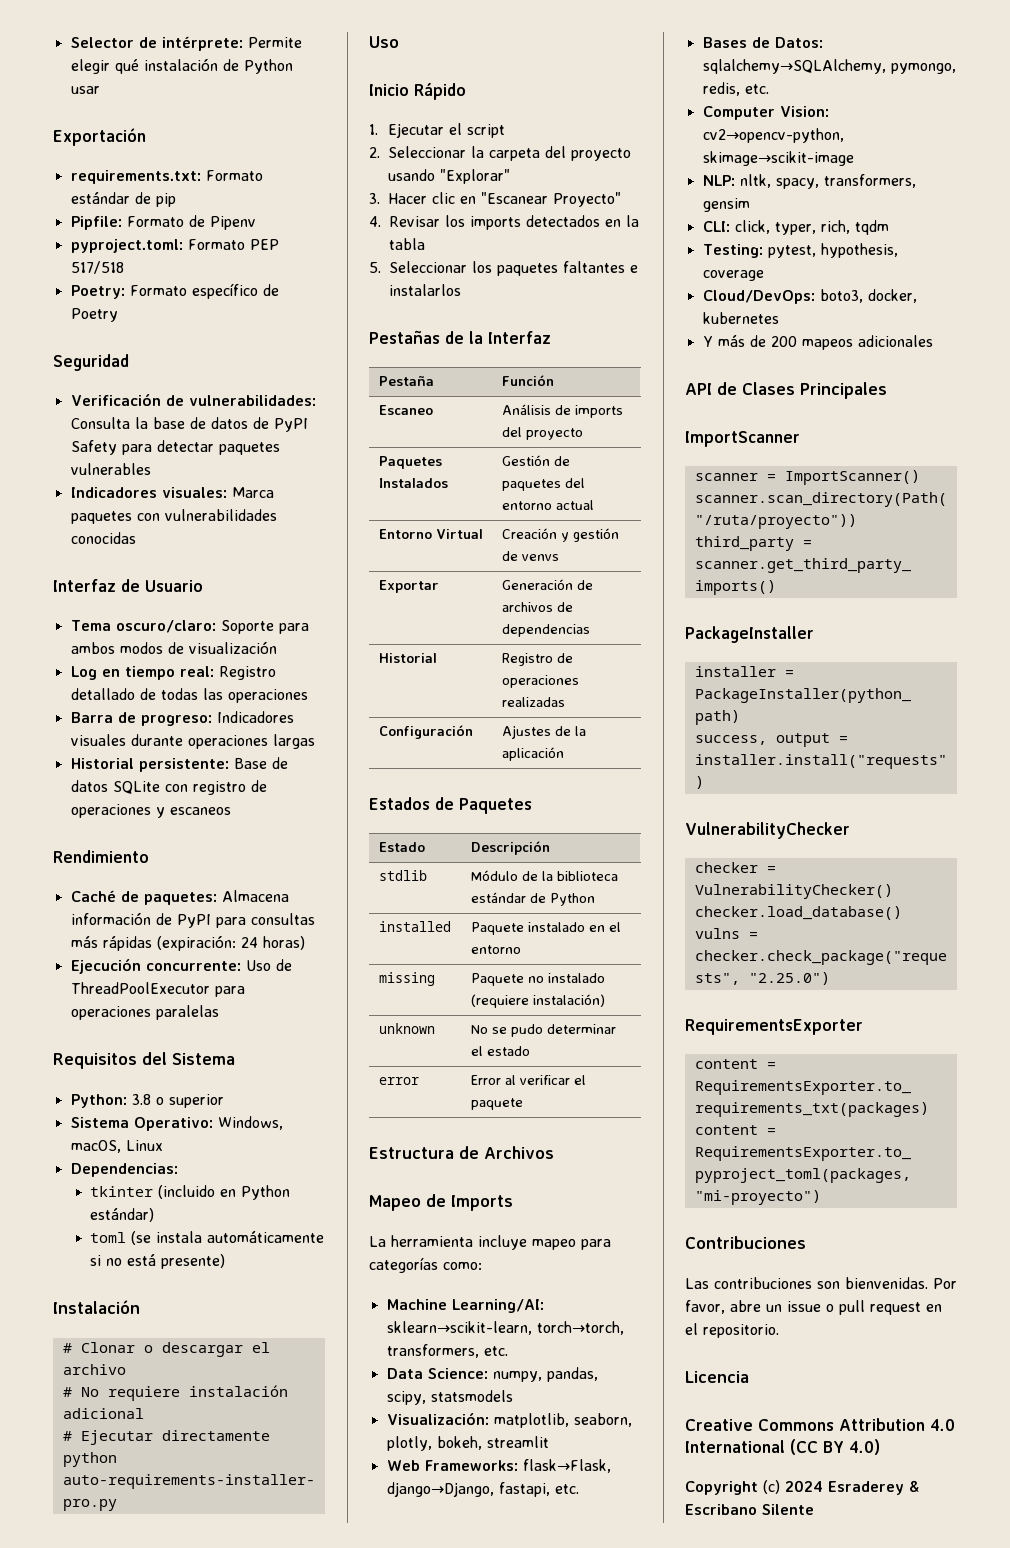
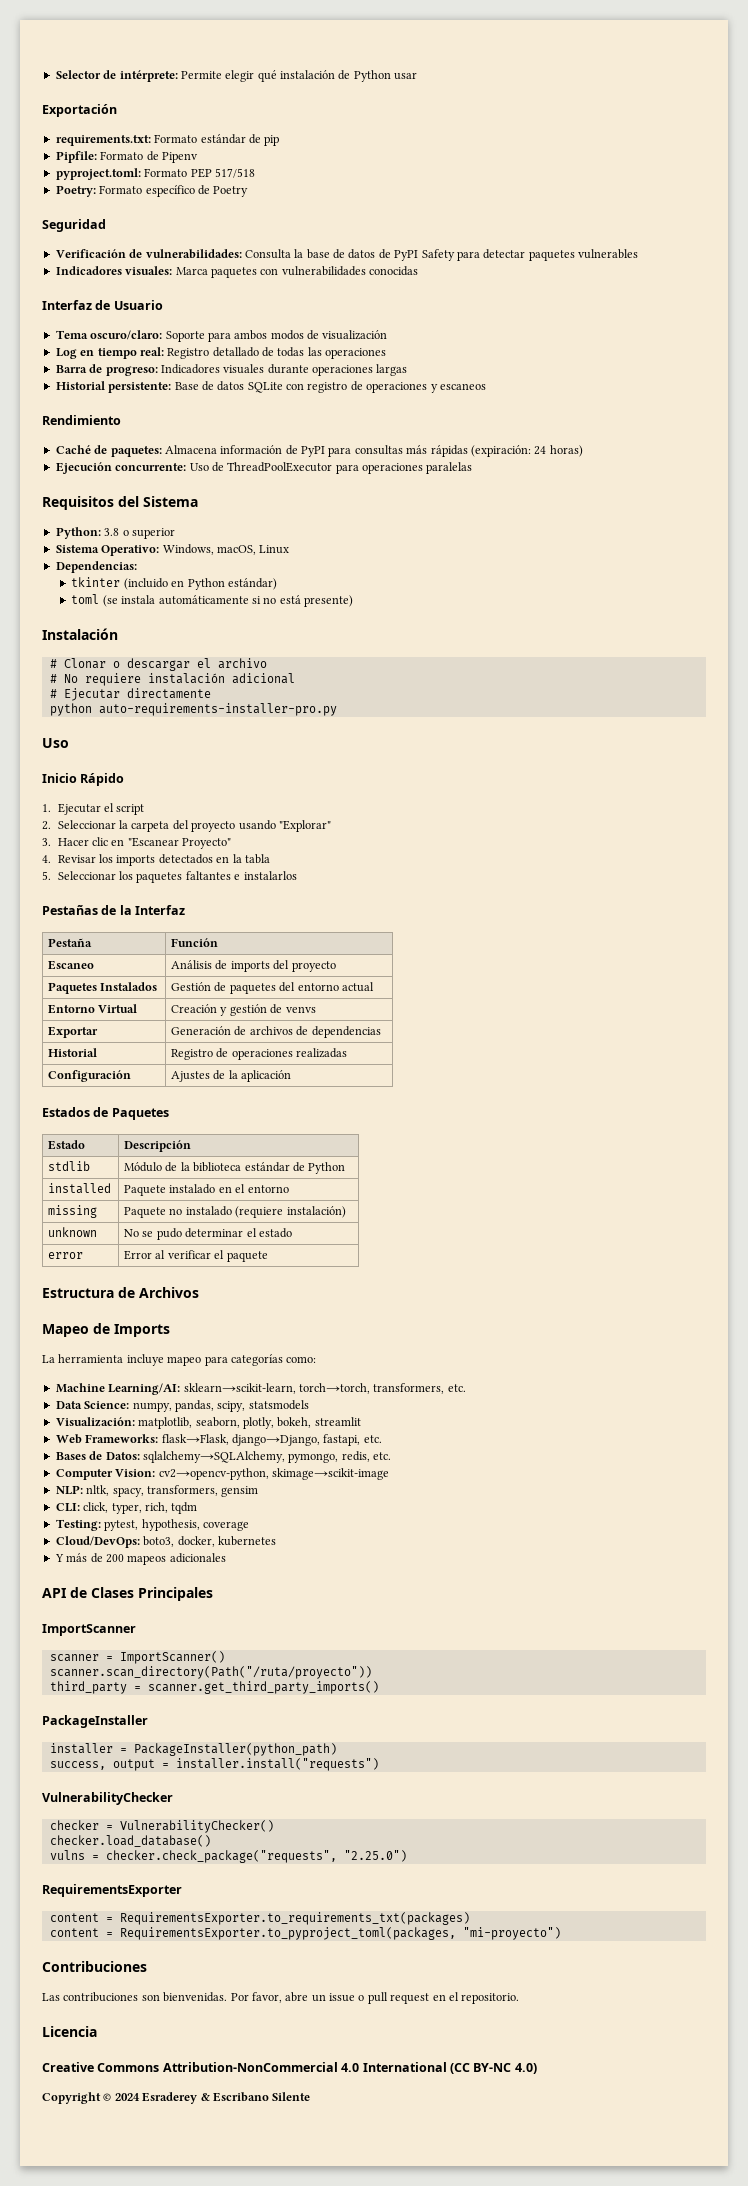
- Creative Commons Attribution 4.0 International (CC BY 4.0)
+ Creative Commons Attribution-NonCommercial 4.0 International (CC BY-NC 4.0)
- Copyright (c) 2024 Esraderey & Escribano Silente
+ Copyright © 2024 Esraderey & Escribano Silente

